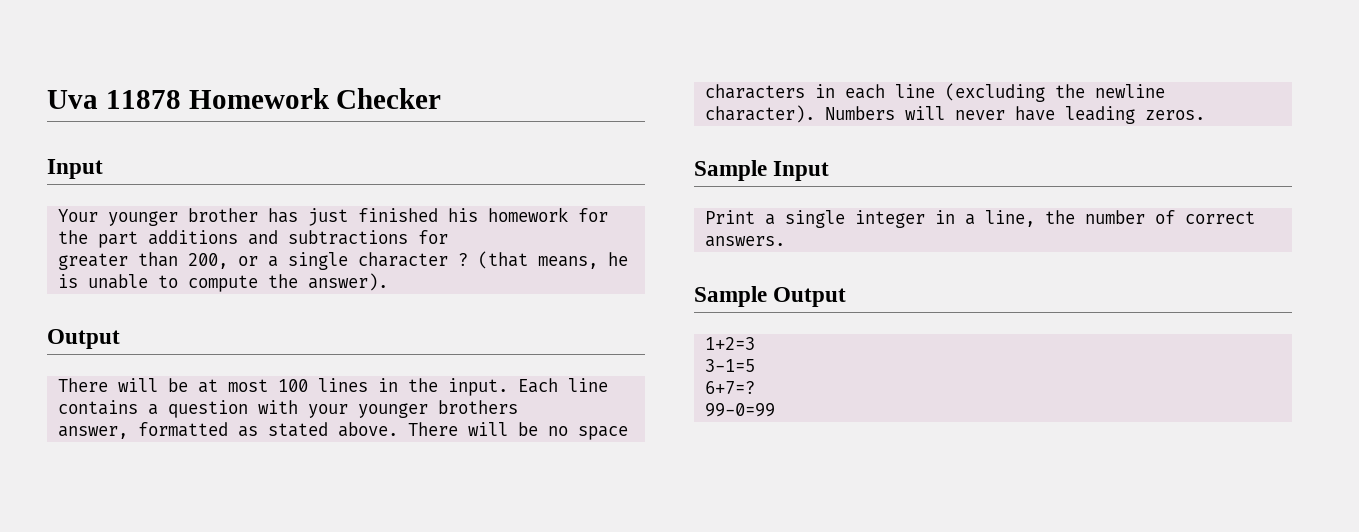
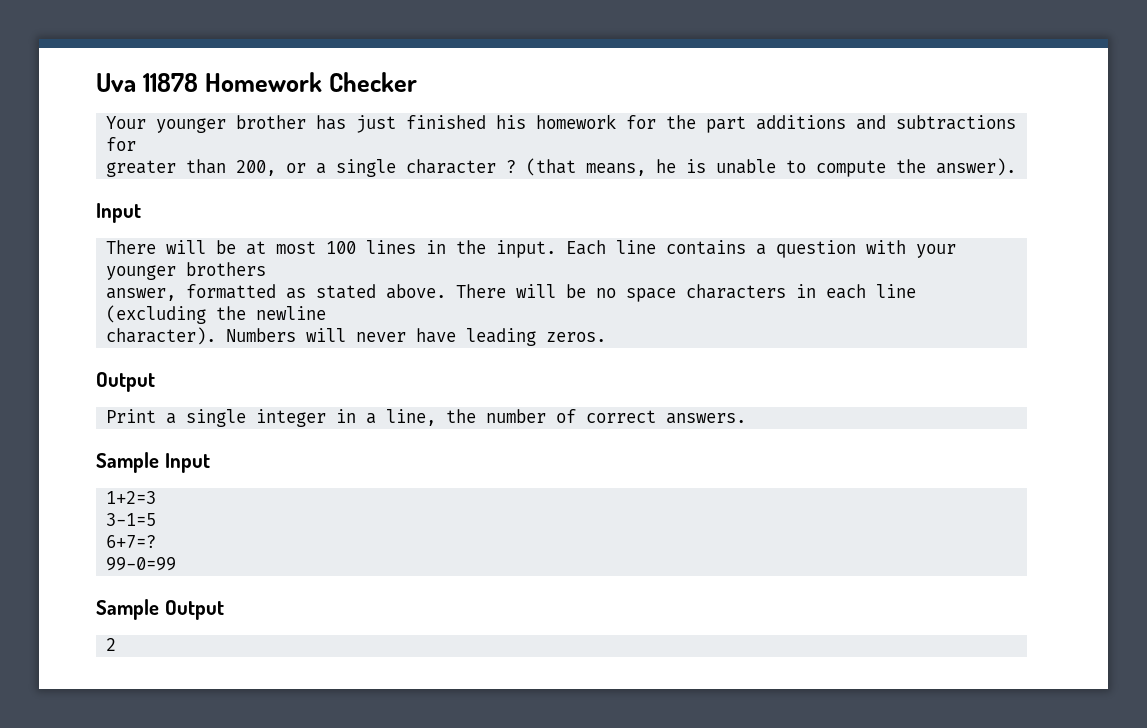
  Uva 11878 Homework Checker
- Input
  (that means, he is unable to compute the answer).
- Output
+ Input
  Numbers will never have leading zeros.
- Sample Input
+ Output
- Sample Output
+ Sample Input
+ Sample Output
+ 2

